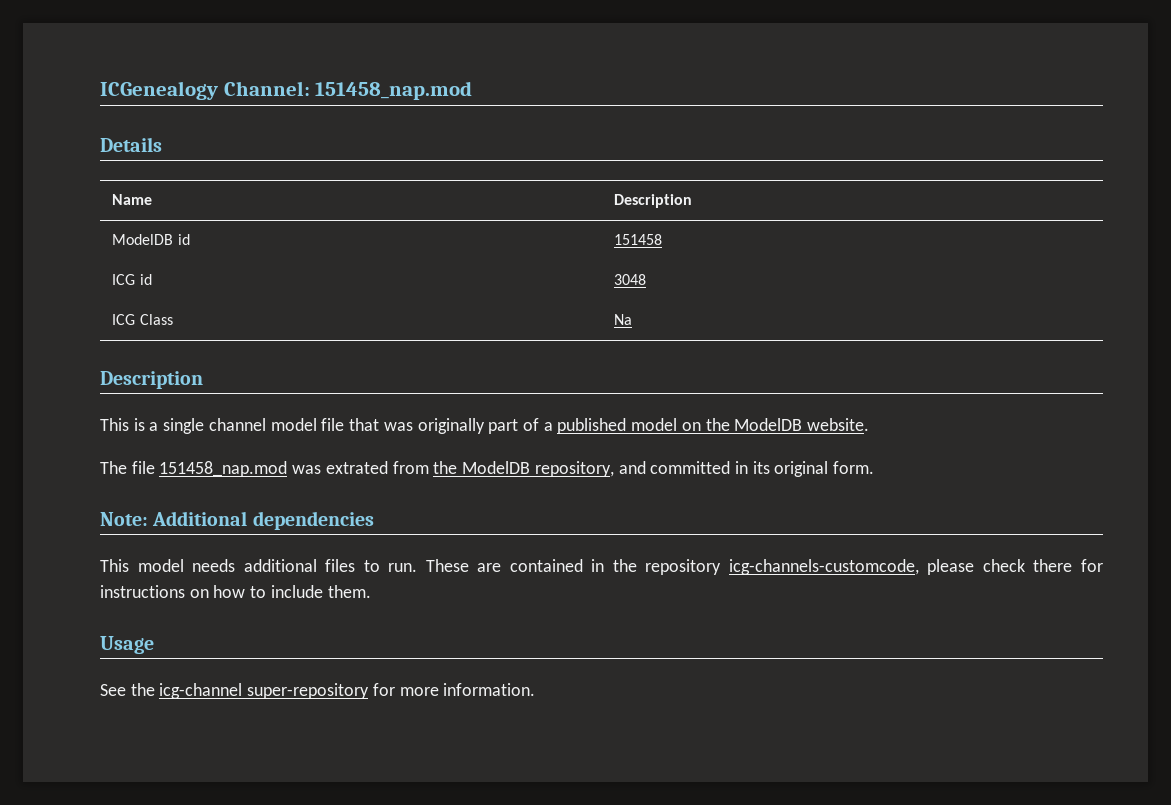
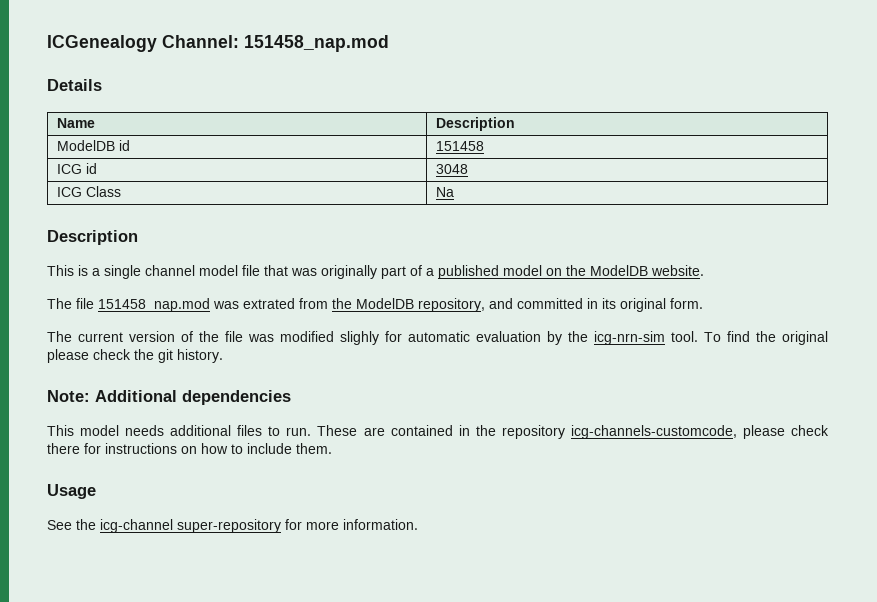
+ The current version of the file was modified slighly for automatic evaluation by the icg-nrn-sim tool. To find the original please check the git history.

